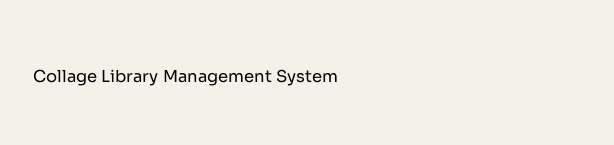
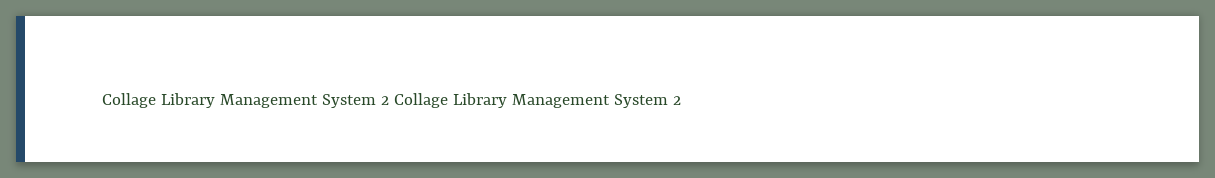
- Collage Library Management System
+ Collage Library Management System 2 Collage Library Management System 2

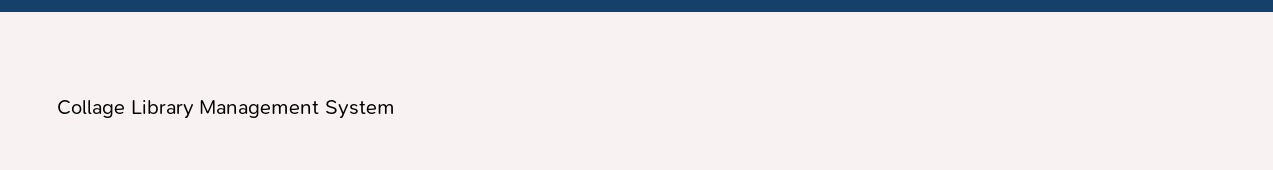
- Collage Library Management System 2 Collage Library Management System 2
+ Collage Library Management System

